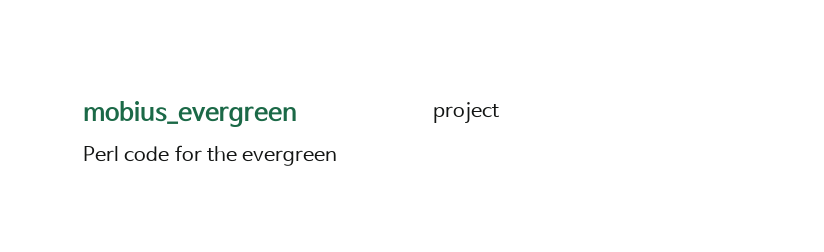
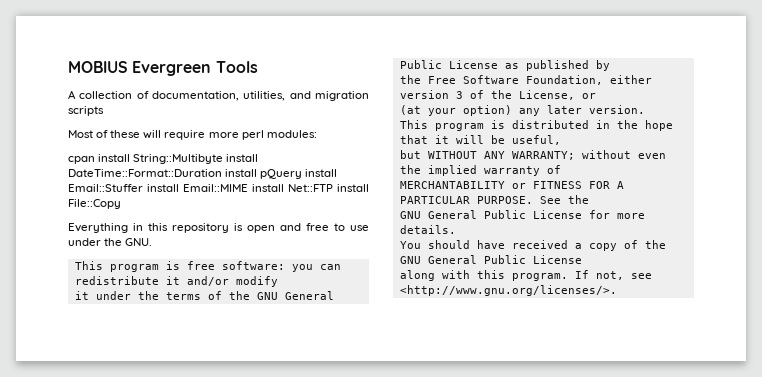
- mobius_evergreen
- Perl code for the evergreen project
+ MOBIUS Evergreen Tools
+ A collection of documentation, utilities, and migration scripts
+ Most of these will require more perl modules:
+ cpan install String::Multibyte install DateTime::Format::Duration install pQuery install Email::Stuffer install Email::MIME install Net::FTP install File::Copy
+ Everything in this repository is open and free to use under the GNU.
+ This program is free software: you can redistribute it and/or modify
+ it under the terms of the GNU General Public License as published by
+ the Free Software Foundation, either version 3 of the License, or
+ (at your option) any later version.
+ This program is distributed in the hope that it will be useful,
+ but WITHOUT ANY WARRANTY; without even the implied warranty of
+ MERCHANTABILITY or FITNESS FOR A PARTICULAR PURPOSE. See the
+ GNU General Public License for more details.
+ You should have received a copy of the GNU General Public License
+ along with this program. If not, see <http://www.gnu.org/licenses/>.

